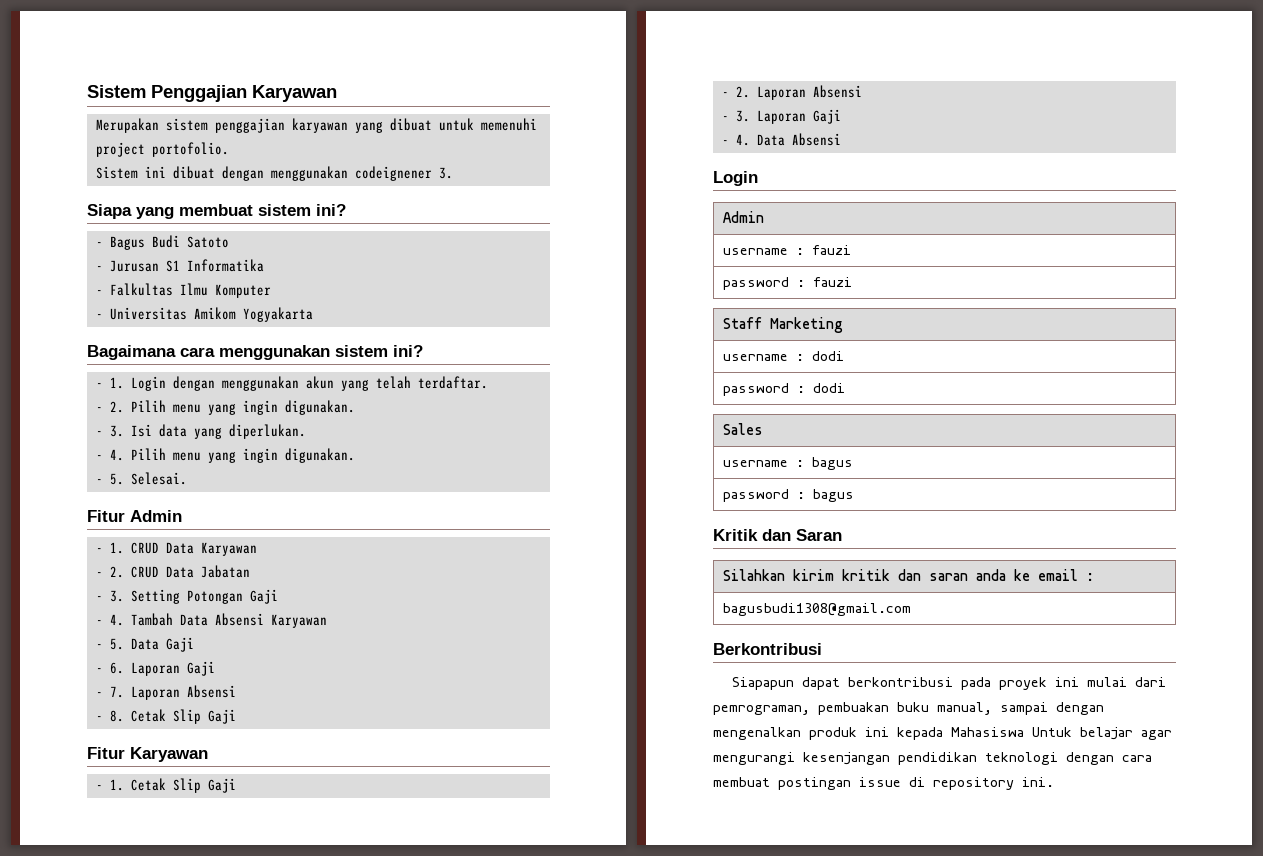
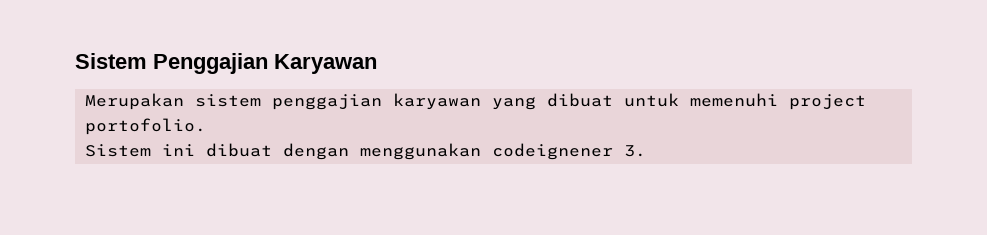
- Siapa yang membuat sistem ini?
- - Bagus Budi Satoto
- - Jurusan S1 Informatika
- - Falkultas Ilmu Komputer
- - Universitas Amikom Yogyakarta
- Bagaimana cara menggunakan sistem ini?
- - 1. Login dengan menggunakan akun yang telah terdaftar.
- - 2. Pilih menu yang ingin digunakan.
- - 3. Isi data yang diperlukan.
- - 4. Pilih menu yang ingin digunakan.
- - 5. Selesai.
- Fitur Admin
- - 1. CRUD Data Karyawan
- - 2. CRUD Data Jabatan
- - 3. Setting Potongan Gaji
- - 4. Tambah Data Absensi Karyawan
- - 5. Data Gaji
- - 6. Laporan Gaji
- - 7. Laporan Absensi
- - 8. Cetak Slip Gaji
- Fitur Karyawan
- - 1. Cetak Slip Gaji
- - 2. Laporan Absensi
- - 3. Laporan Gaji
- - 4. Data Absensi
- Login
- Admin
- username : fauzi
- password : fauzi
- Staff Marketing
- username : dodi
- password : dodi
- Sales
- username : bagus
- password : bagus
- Kritik dan Saran
- Silahkan kirim kritik dan saran anda ke email :
- bagusbudi1308@gmail.com
- Berkontribusi
- Siapapun dapat berkontribusi pada proyek ini mulai dari pemrograman, pembuakan buku manual, sampai dengan mengenalkan produk ini kepada Mahasiswa Untuk belajar agar mengurangi kesenjangan pendidikan teknologi dengan cara membuat postingan issue di repository ini.

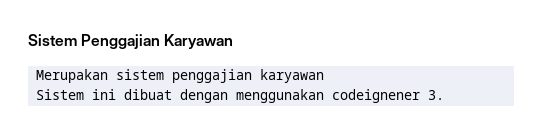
- Merupakan sistem penggajian karyawan yang dibuat untuk memenuhi project portofolio.
+ Merupakan sistem penggajian karyawan

